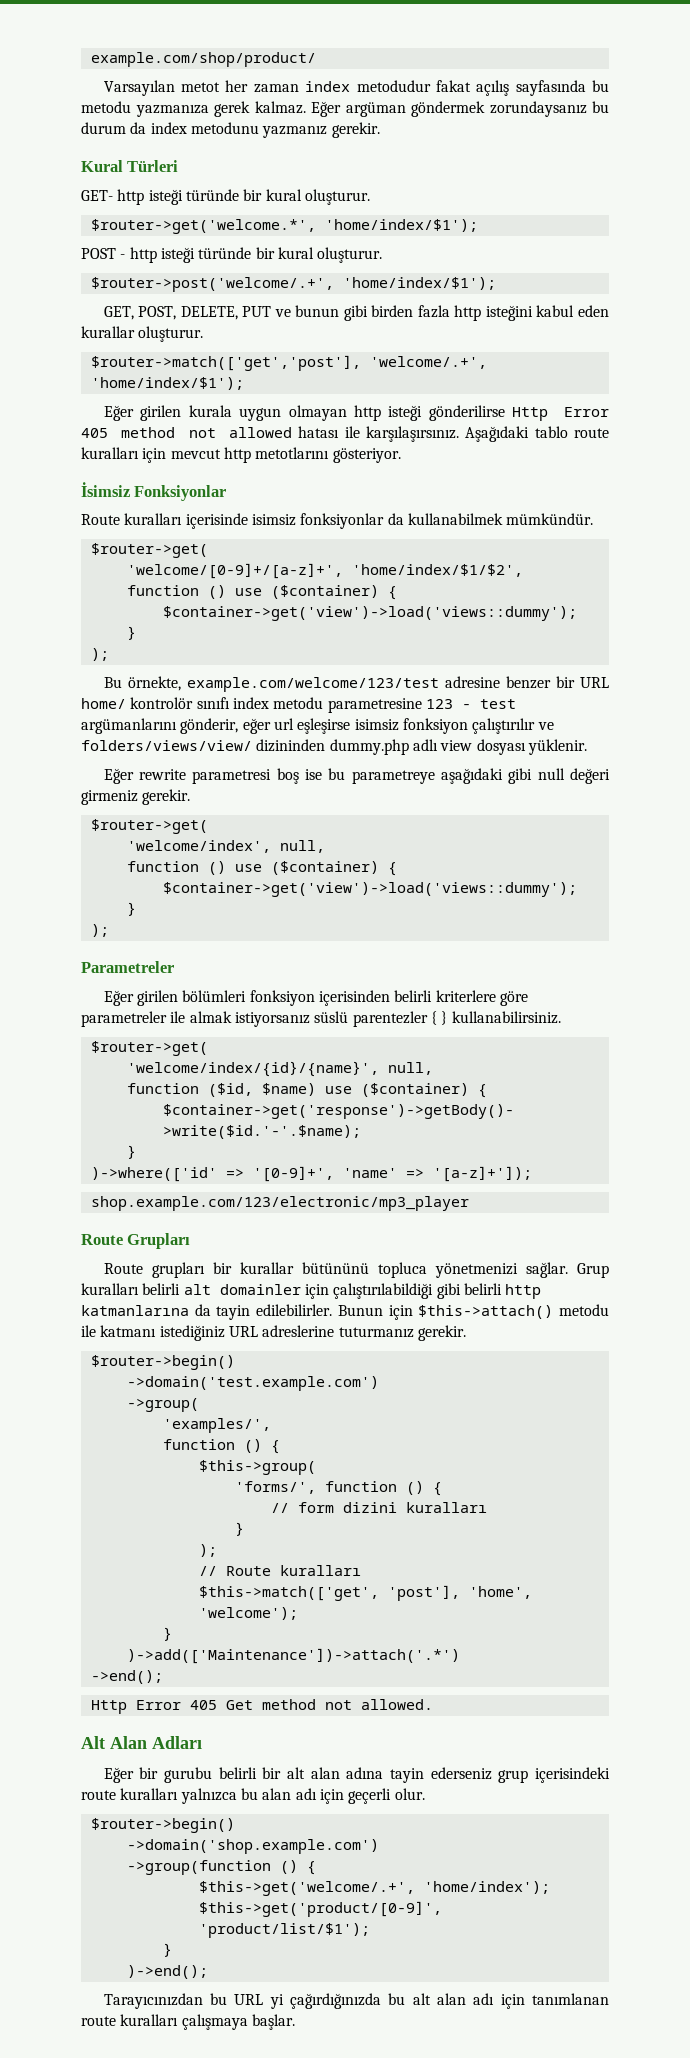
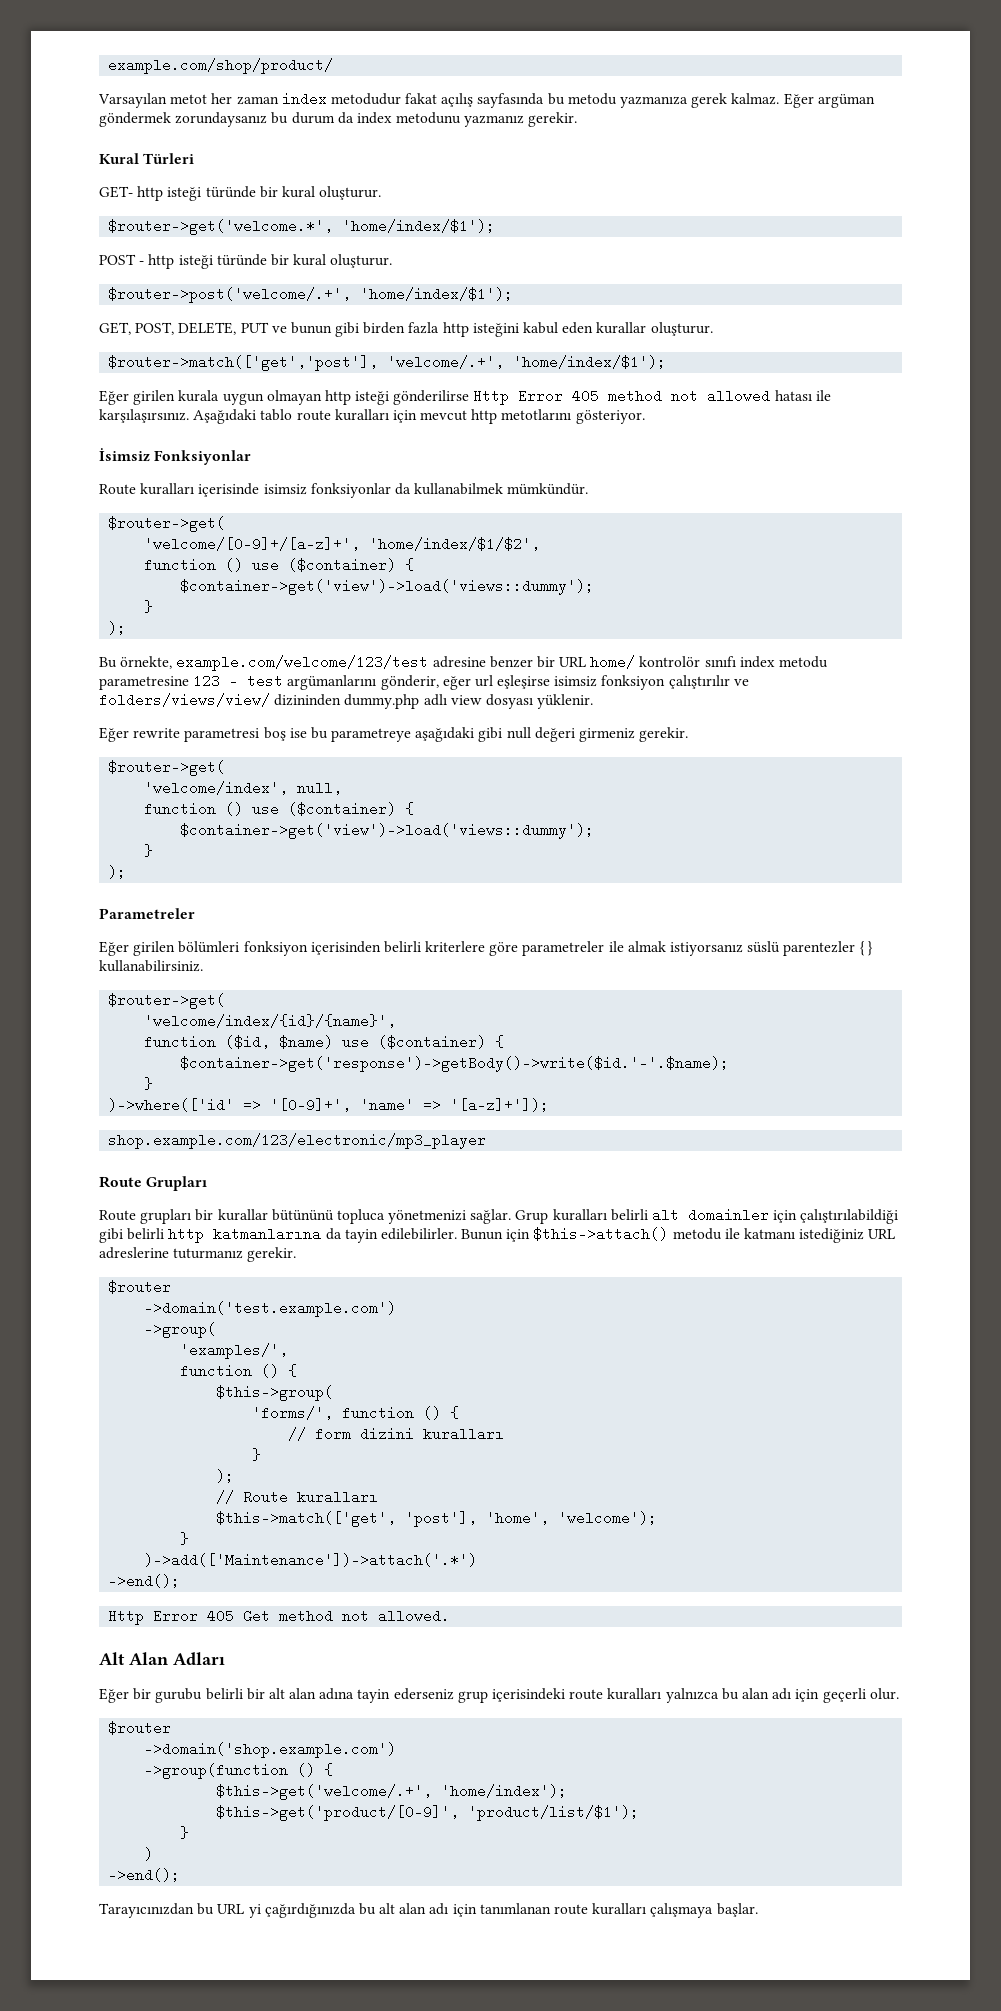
- 'welcome/index/{id}/{name}', null,
+ 'welcome/index/{id}/{name}',
  Bunun için $this->attach() metodu ile katmanı istediğiniz URL adreslerine tuturmanız gerekir.
- $router->begin()
+ $router
  Eğer bir gurubu belirli bir alt alan adına tayin ederseniz grup içerisindeki route kuralları yalnızca bu alan adı için geçerli olur.
- $router->begin()
+ $router
- )->end();
+ )
+ ->end();

